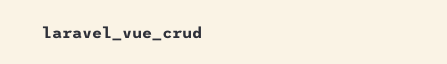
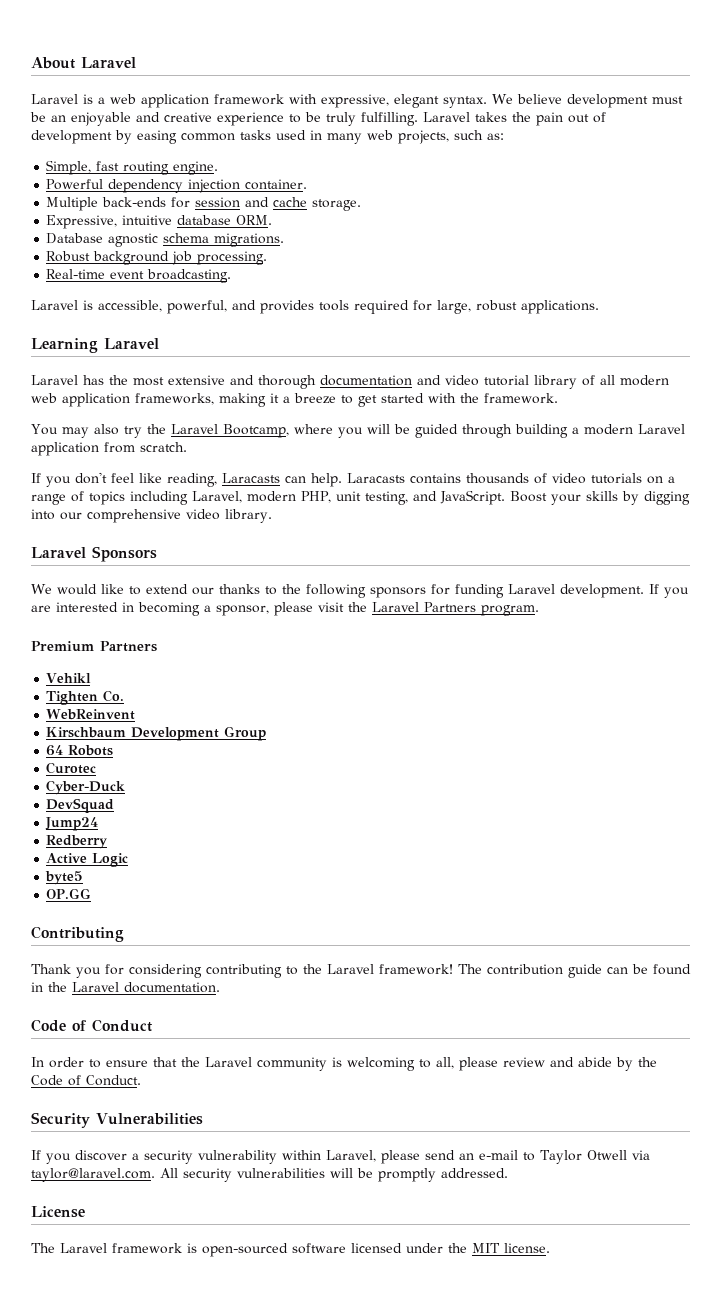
- laravel_vue_crud
+ About Laravel
+ Laravel is a web application framework with expressive, elegant syntax. We believe development must be an enjoyable and creative experience to be truly fulfilling. Laravel takes the pain out of development by easing common tasks used in many web projects, such as:
+ Simple, fast routing engine.
+ Powerful dependency injection container.
+ Multiple back-ends for session and cache storage.
+ Expressive, intuitive database ORM.
+ Database agnostic schema migrations.
+ Robust background job processing.
+ Real-time event broadcasting.
+ Laravel is accessible, powerful, and provides tools required for large, robust applications.
+ Learning Laravel
+ Laravel has the most extensive and thorough documentation and video tutorial library of all modern web application frameworks, making it a breeze to get started with the framework.
+ You may also try the Laravel Bootcamp, where you will be guided through building a modern Laravel application from scratch.
+ If you don't feel like reading, Laracasts can help. Laracasts contains thousands of video tutorials on a range of topics including Laravel, modern PHP, unit testing, and JavaScript. Boost your skills by digging into our comprehensive video library.
+ Laravel Sponsors
+ We would like to extend our thanks to the following sponsors for funding Laravel development. If you are interested in becoming a sponsor, please visit the Laravel Partners program.
+ Premium Partners
+ Vehikl
+ Tighten Co.
+ WebReinvent
+ Kirschbaum Development Group
+ 64 Robots
+ Curotec
+ Cyber-Duck
+ DevSquad
+ Jump24
+ Redberry
+ Active Logic
+ byte5
+ OP.GG
+ Contributing
+ Thank you for considering contributing to the Laravel framework! The contribution guide can be found in the Laravel documentation.
+ Code of Conduct
+ In order to ensure that the Laravel community is welcoming to all, please review and abide by the Code of Conduct.
+ Security Vulnerabilities
+ If you discover a security vulnerability within Laravel, please send an e-mail to Taylor Otwell via taylor@laravel.com. All security vulnerabilities will be promptly addressed.
+ License
+ The Laravel framework is open-sourced software licensed under the MIT license.

